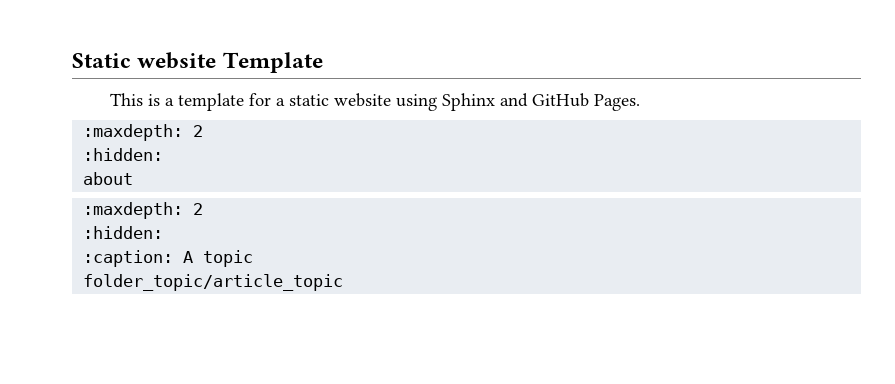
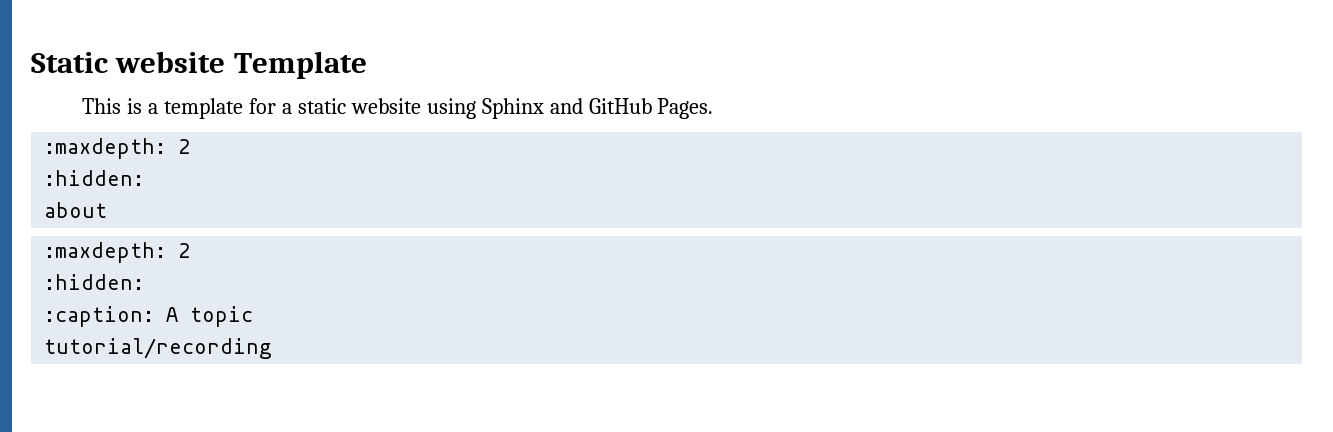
- folder_topic/article_topic
+ tutorial/recording

